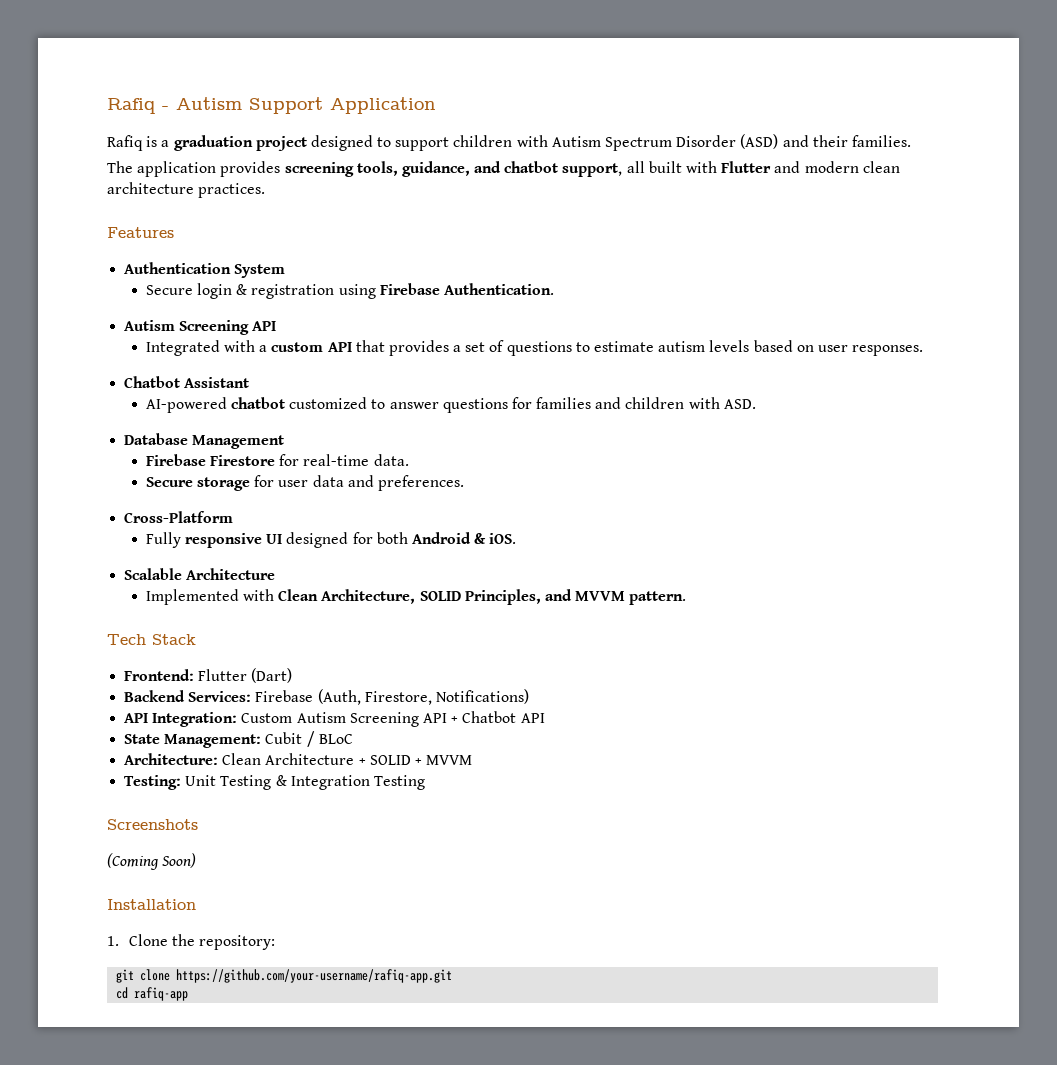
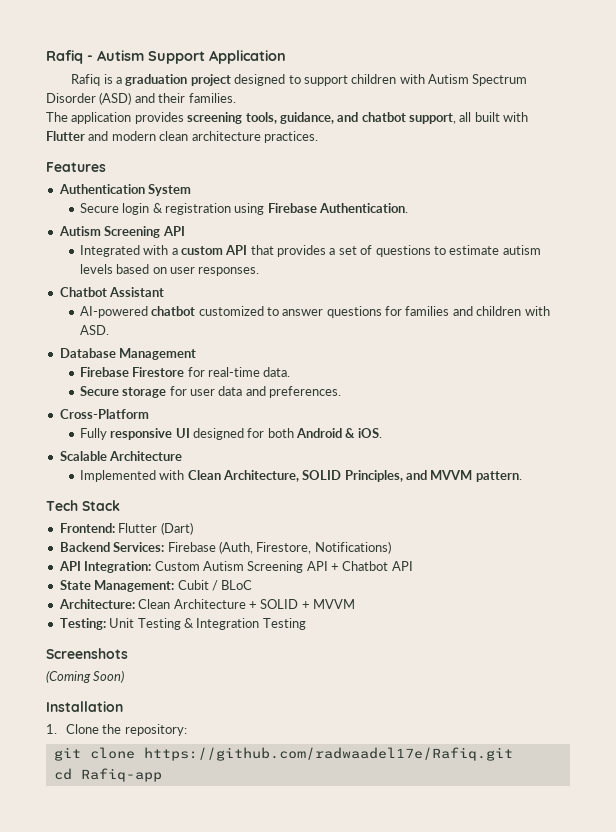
- git clone https://github.com/your-username/rafiq-app.git
+ git clone https://github.com/radwaadel17e/Rafiq.git
- cd rafiq-app
+ cd Rafiq-app

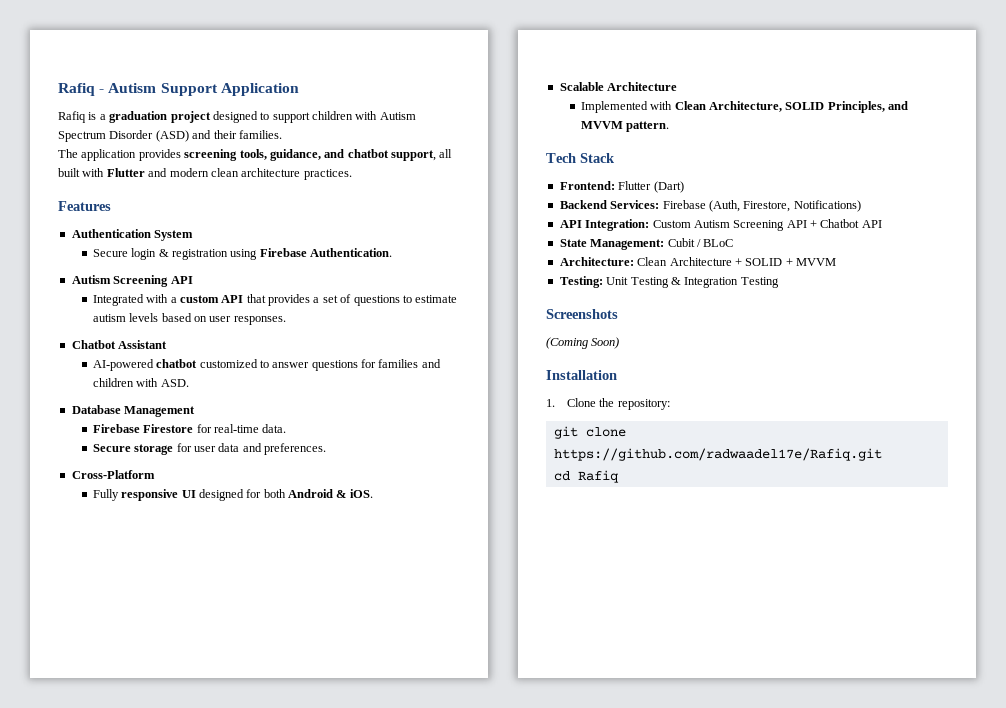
- cd Rafiq-app
+ cd Rafiq

